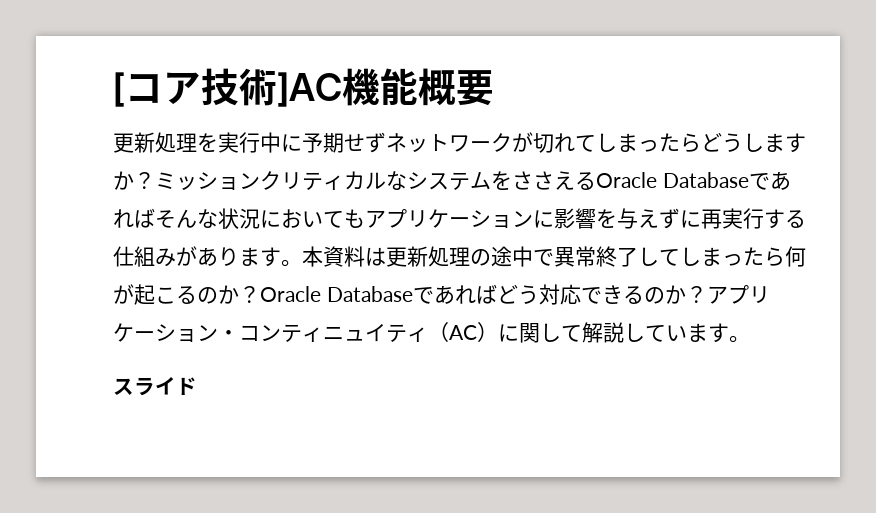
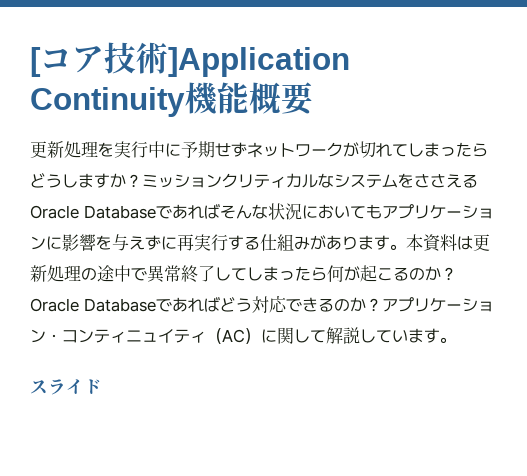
- [コア技術]AC機能概要
+ [コア技術]Application Continuity機能概要

